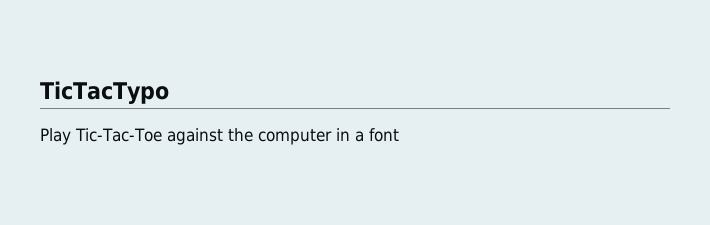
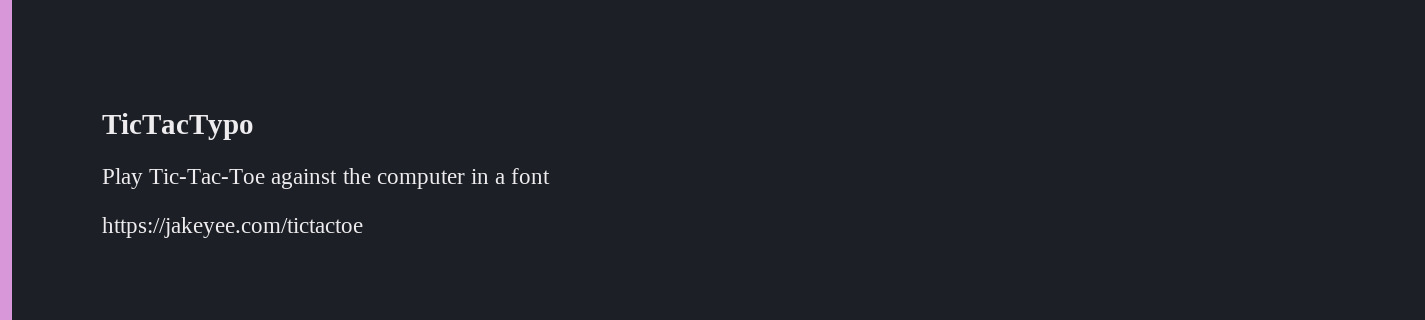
+ https://jakeyee.com/tictactoe

